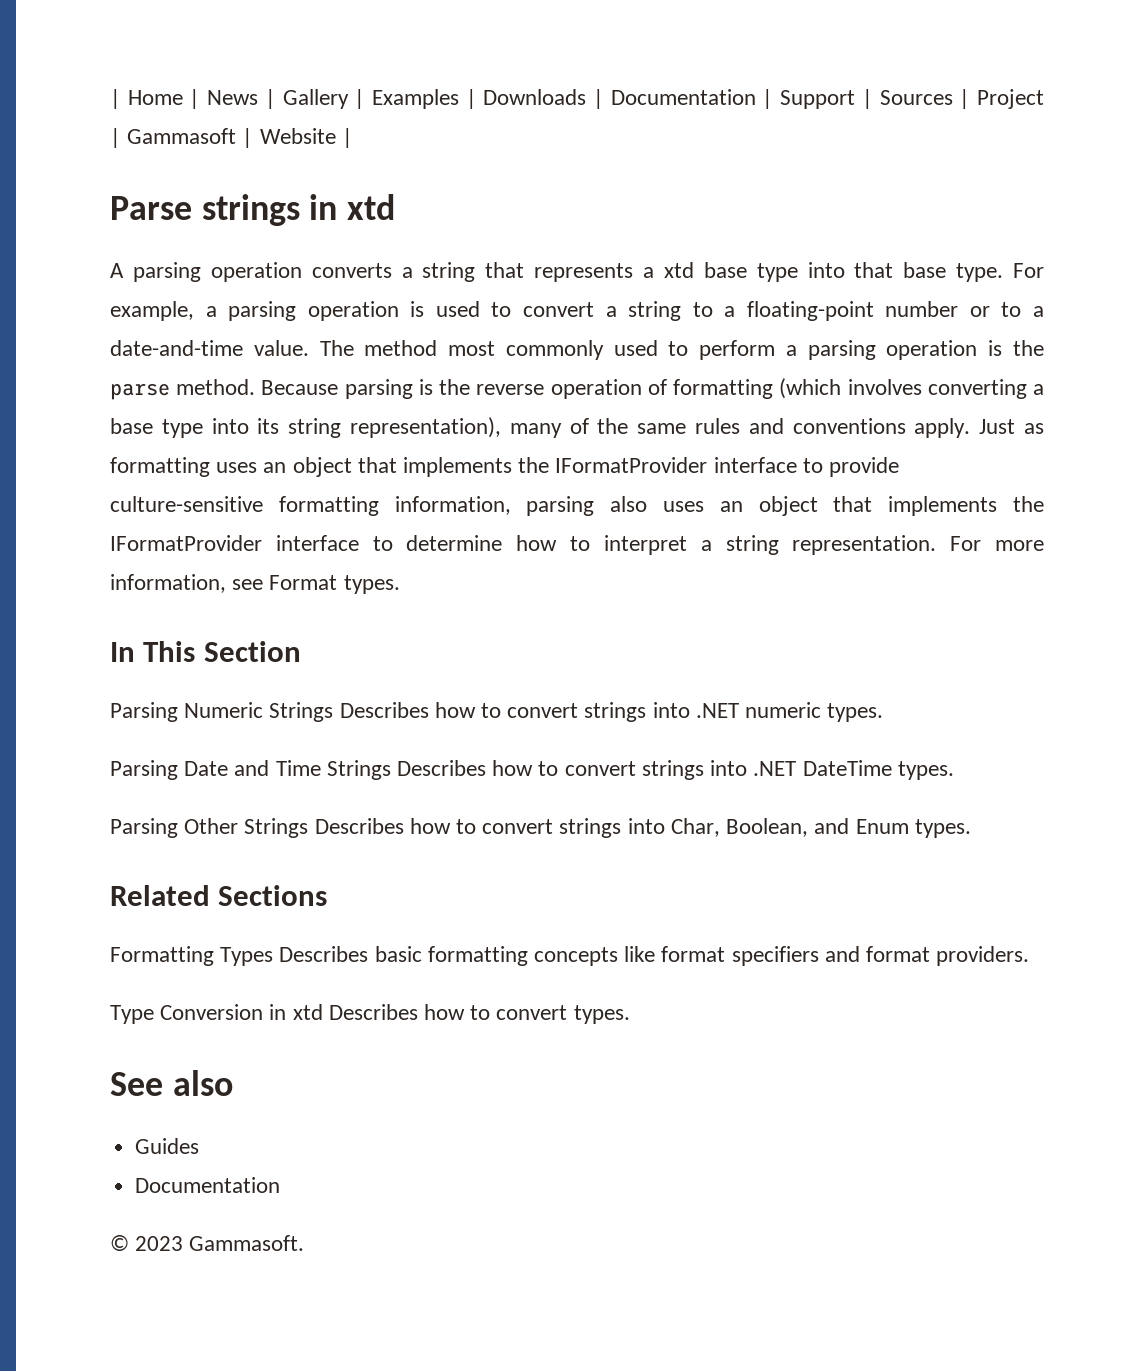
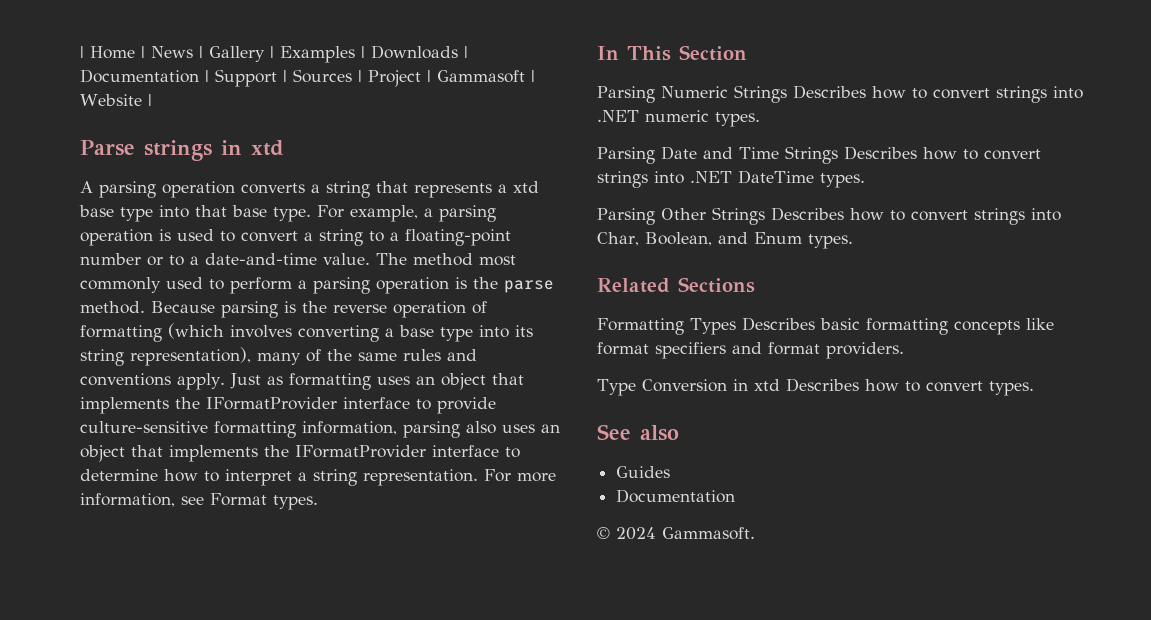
- © 2023 Gammasoft.
+ © 2024 Gammasoft.

